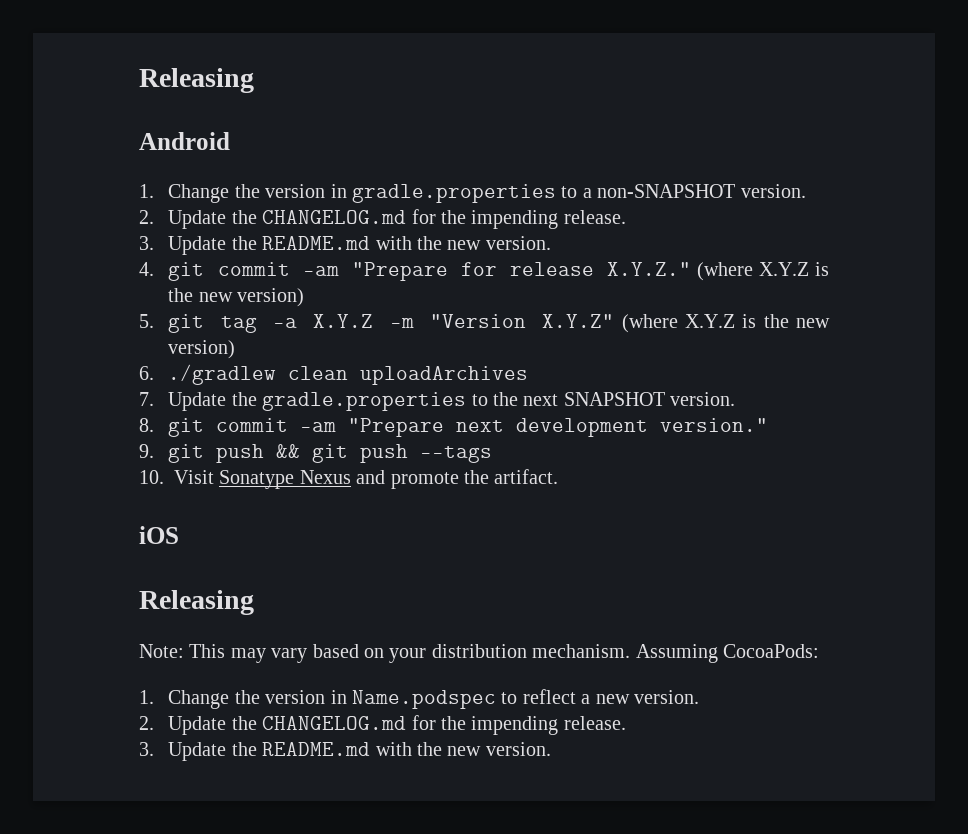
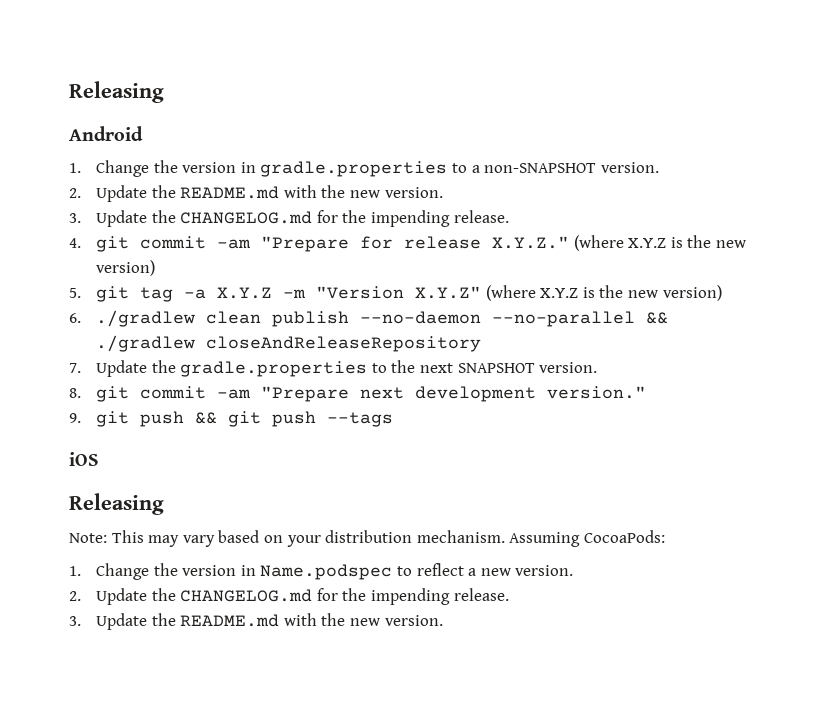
  1. Change the version in gradle.properties to a non-SNAPSHOT version.
- 2. Update the CHANGELOG.md for the impending release.
- 3. Update the README.md with the new version.
+ 2. Update the README.md with the new version.
+ 3. Update the CHANGELOG.md for the impending release.
- 6. ./gradlew clean uploadArchives
+ 6. ./gradlew clean publish --no-daemon --no-parallel && ./gradlew closeAndReleaseRepository
- 10. Visit Sonatype Nexus and promote the artifact.

